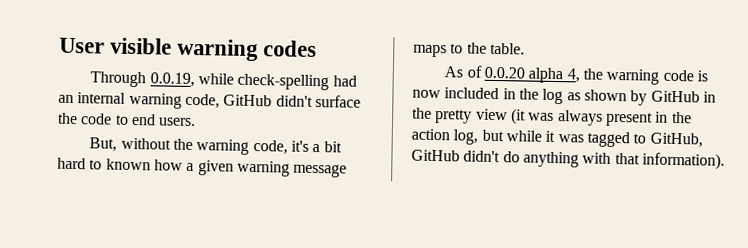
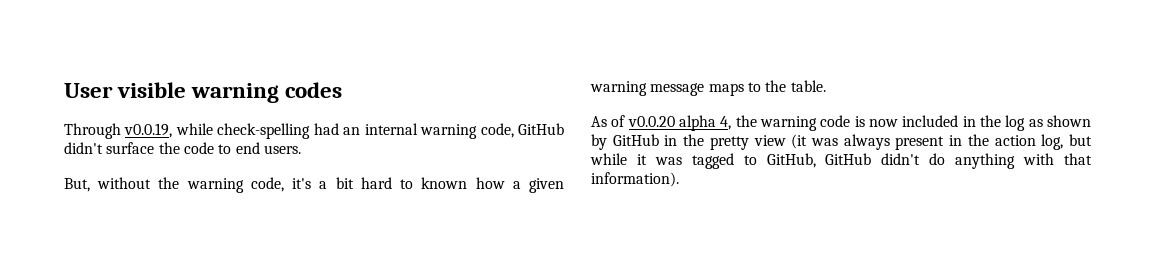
- Through 0.0.19, while check-spelling had an internal warning code, GitHub didn't surface the code to end users.
+ Through v0.0.19, while check-spelling had an internal warning code, GitHub didn't surface the code to end users.
- As of 0.0.20 alpha 4, the warning code is now included in the log as shown by GitHub in the pretty view (it was always present in the action log, but while it was tagged to GitHub, GitHub didn't do anything with that information).
+ As of v0.0.20 alpha 4, the warning code is now included in the log as shown by GitHub in the pretty view (it was always present in the action log, but while it was tagged to GitHub, GitHub didn't do anything with that information).

